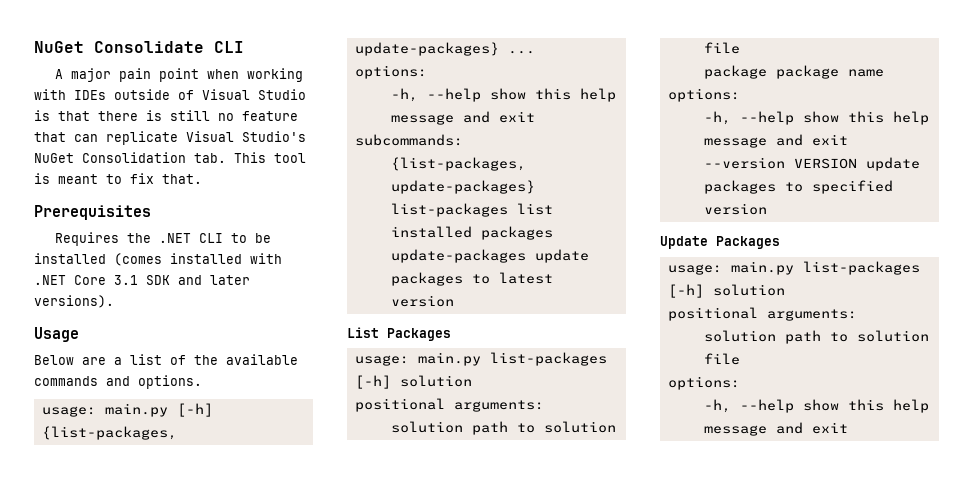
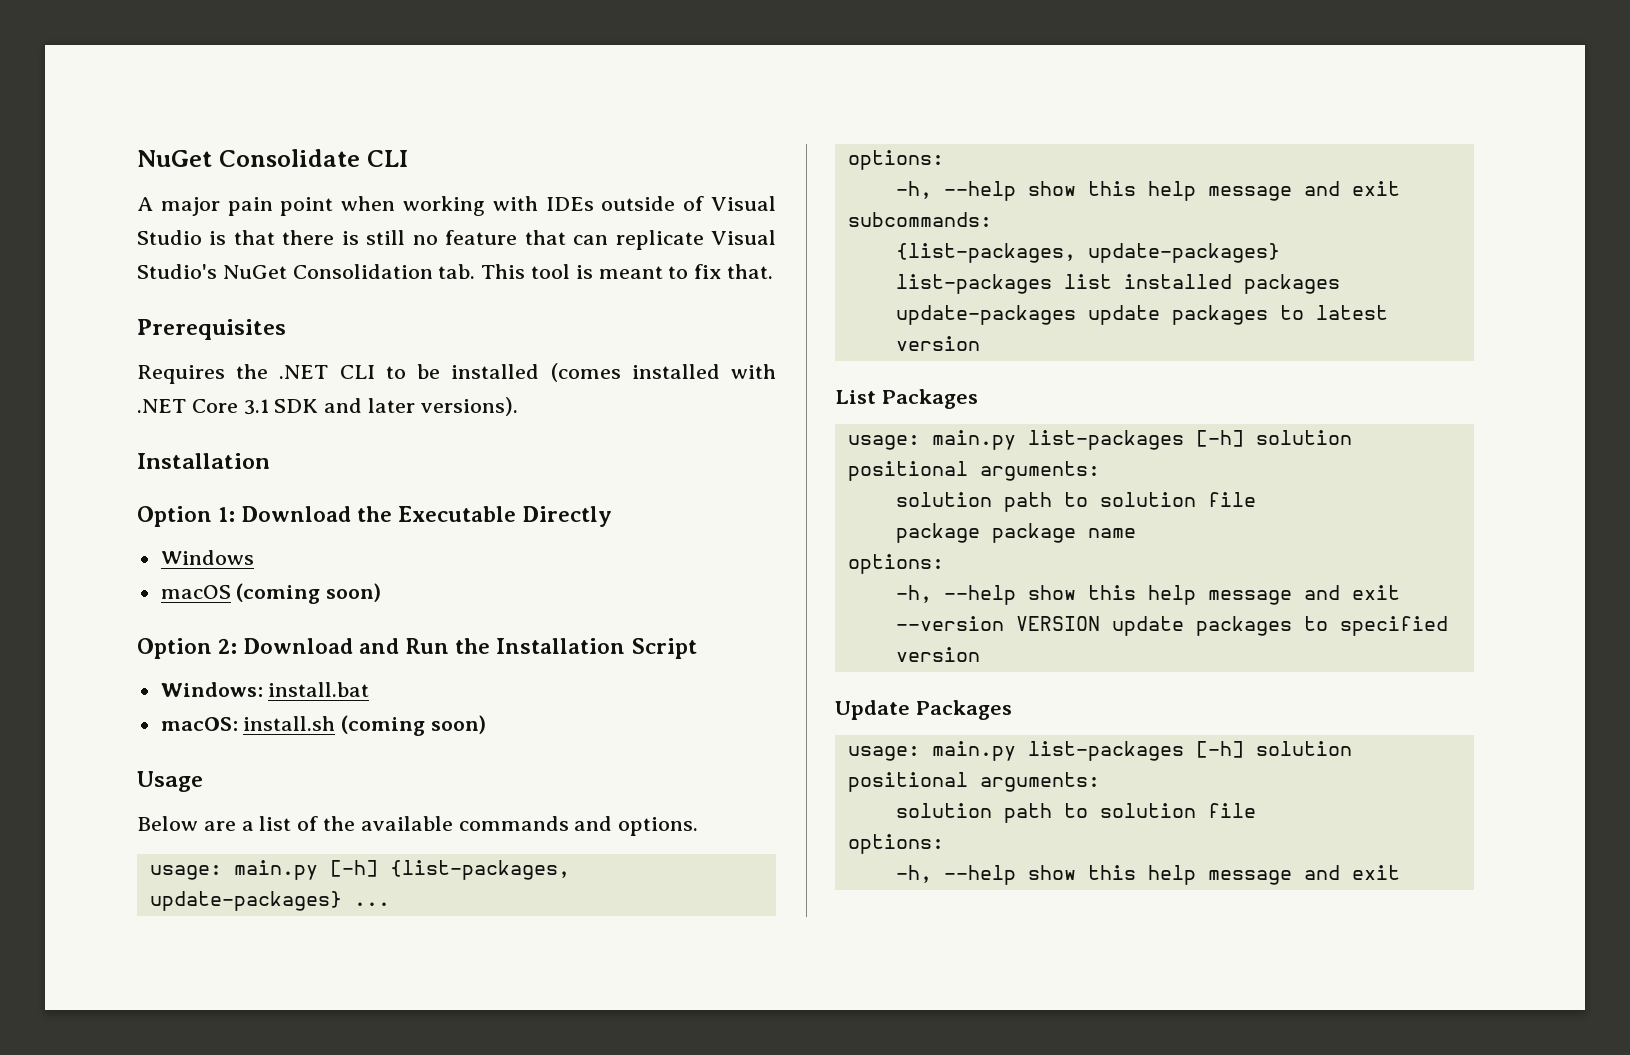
  Requires the .NET CLI to be installed (comes installed with .NET Core 3.1 SDK and later versions).
+ Installation
+ Option 1: Download the Executable Directly
+ Windows
+ macOS (coming soon)
+ Option 2: Download and Run the Installation Script
+ Windows: install.bat
+ macOS: install.sh (coming soon)

